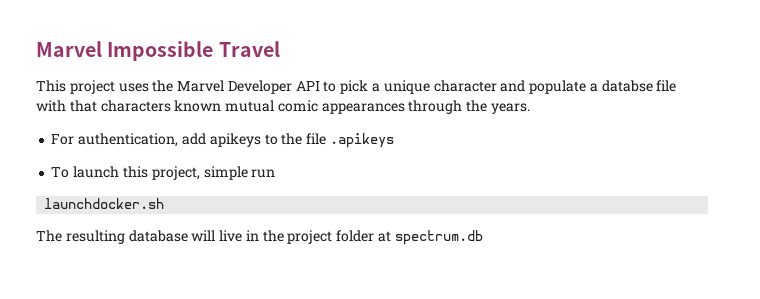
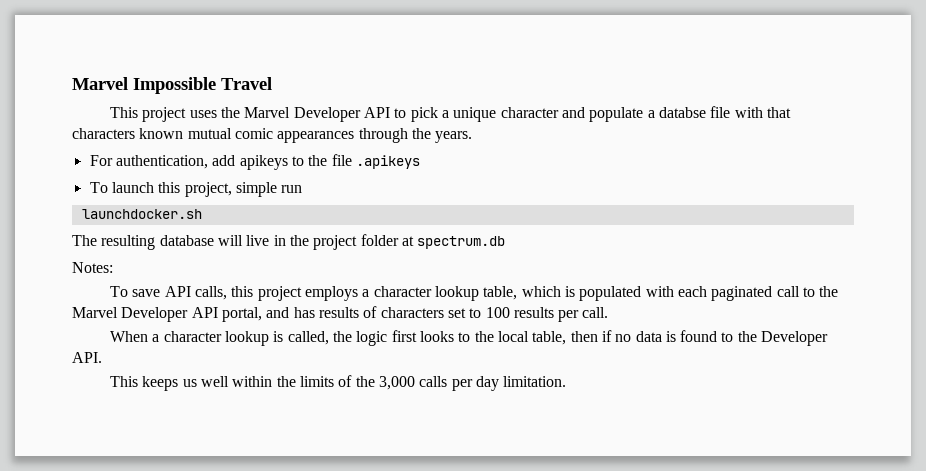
+ Notes:
+ To save API calls, this project employs a character lookup table, which is populated with each paginated call to the Marvel Developer API portal, and has results of characters set to 100 results per call.
+ When a character lookup is called, the logic first looks to the local table, then if no data is found to the Developer API.
+ This keeps us well within the limits of the 3,000 calls per day limitation.

